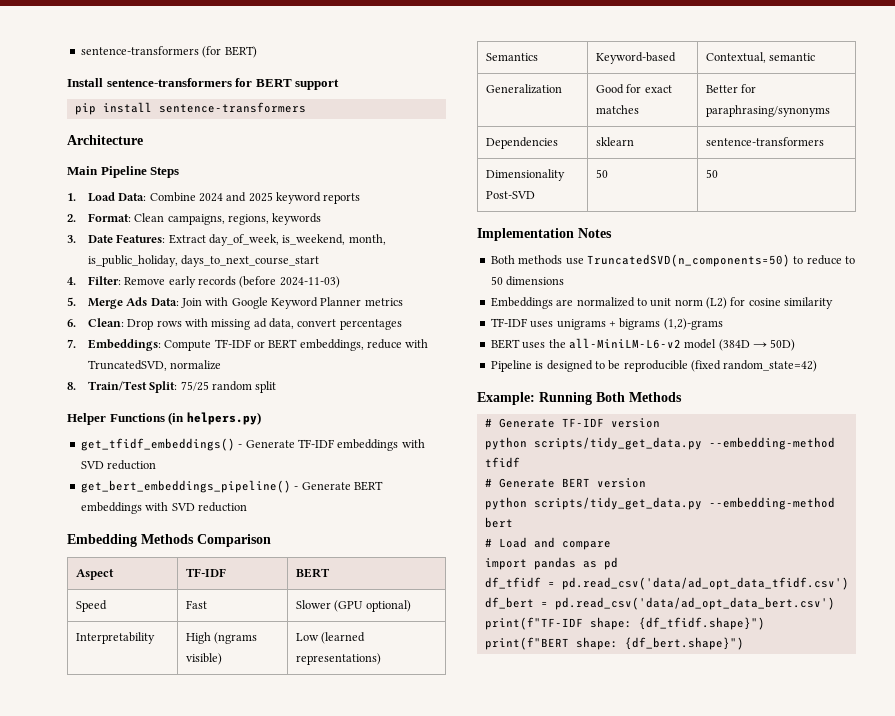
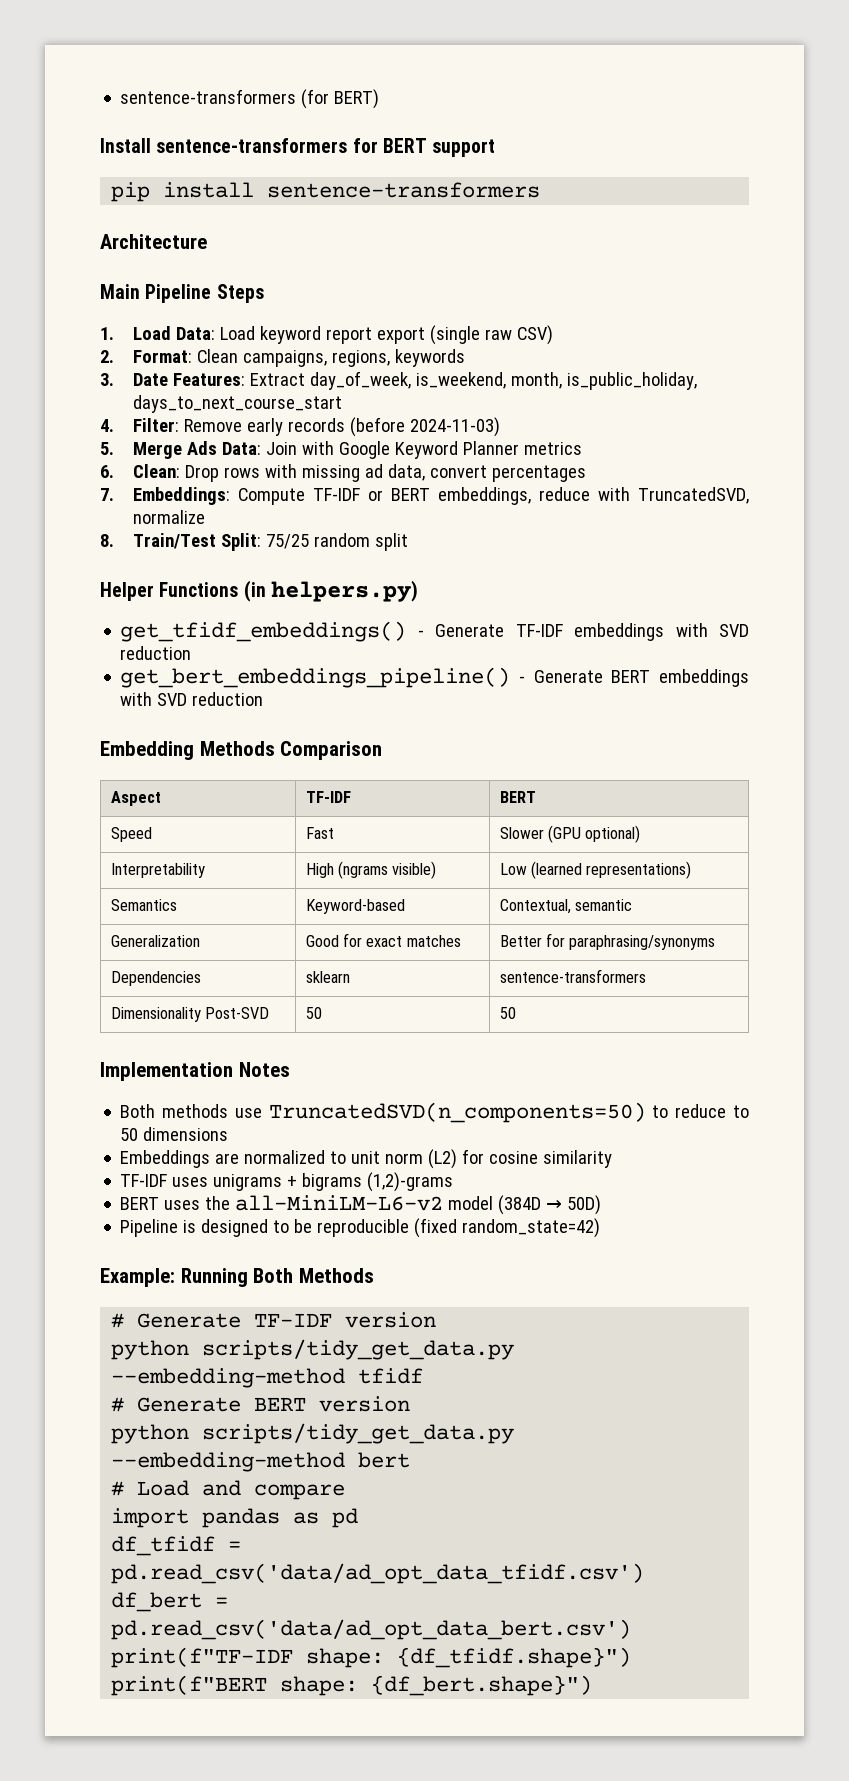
- 1. Load Data: Combine 2024 and 2025 keyword reports
+ 1. Load Data: Load keyword report export (single raw CSV)

